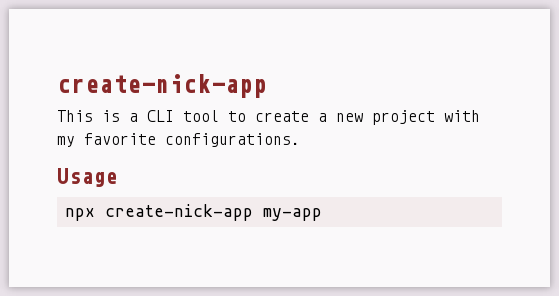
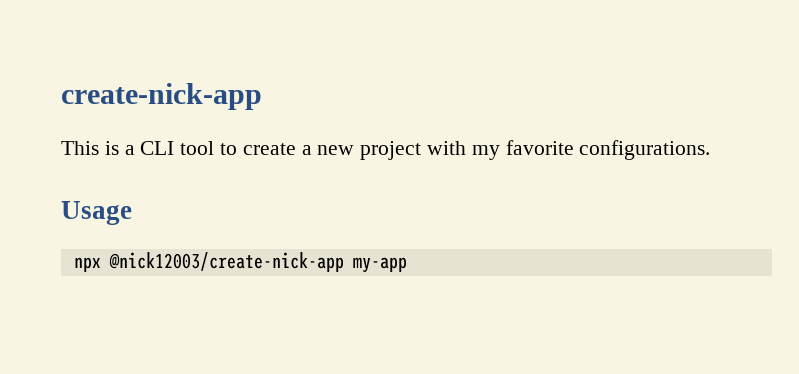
- npx create-nick-app my-app
+ npx @nick12003/create-nick-app my-app

